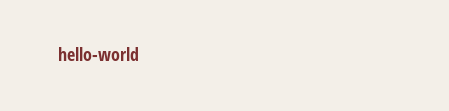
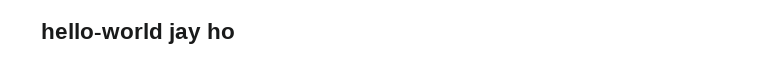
- hello-world
+ hello-world jay ho

